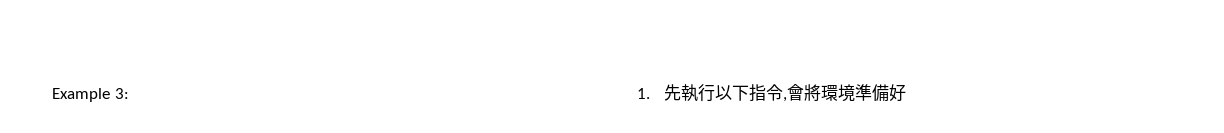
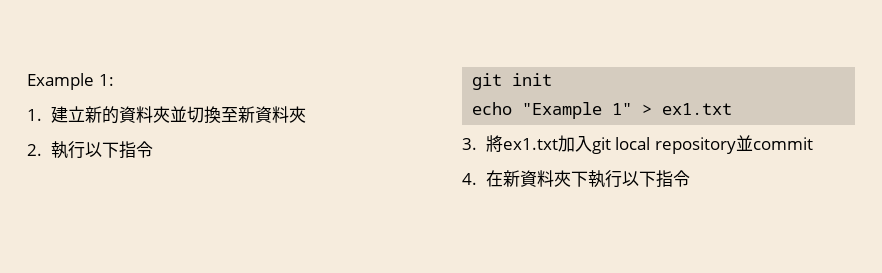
- Example 3:
+ Example 1:
- 1.先執行以下指令,會將環境準備好
+ 1.建立新的資料夾並切換至新資料夾
+ 2.執行以下指令
+ git init
+ echo "Example 1" > ex1.txt
+ 3.將ex1.txt加入git local repository並commit
+ 4.在新資料夾下執行以下指令

